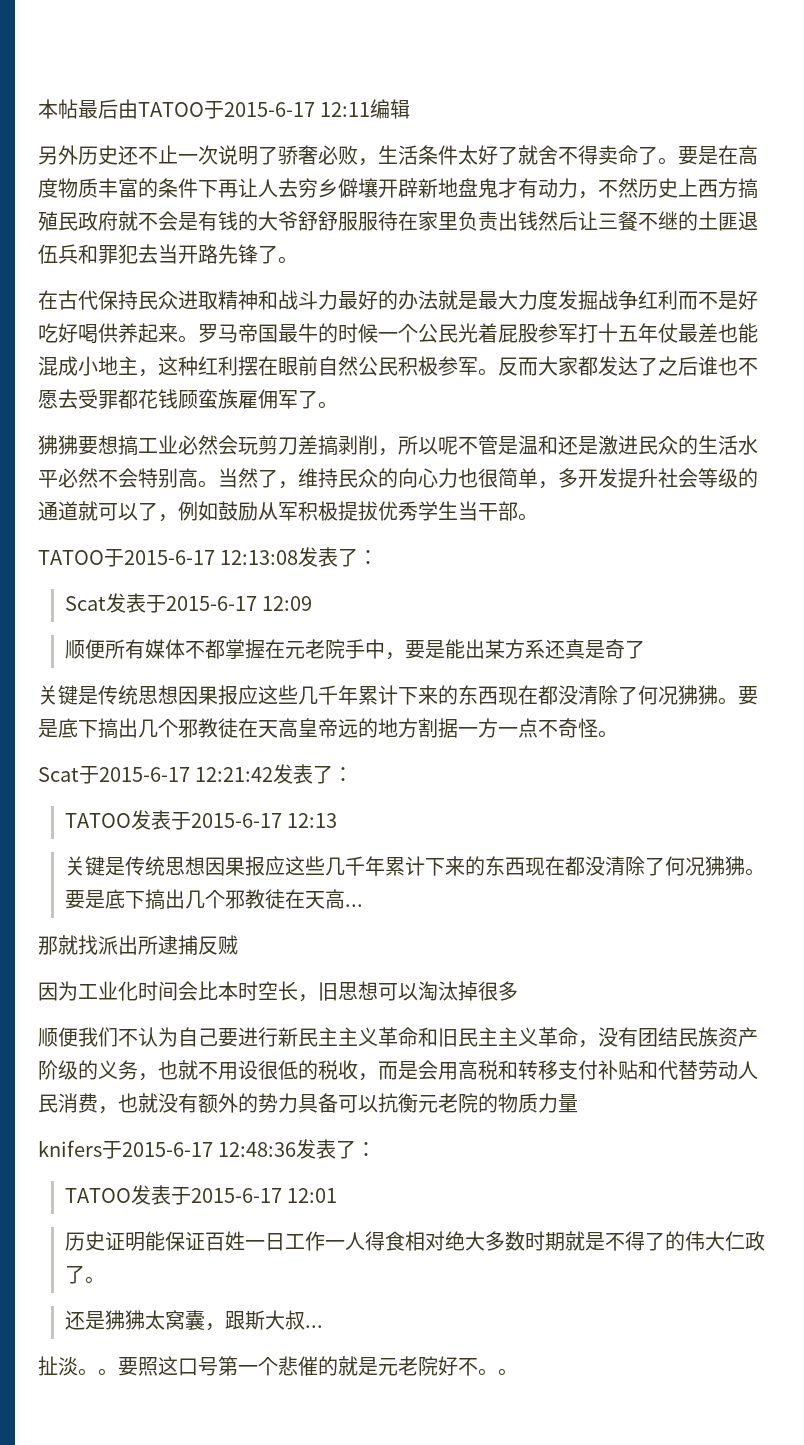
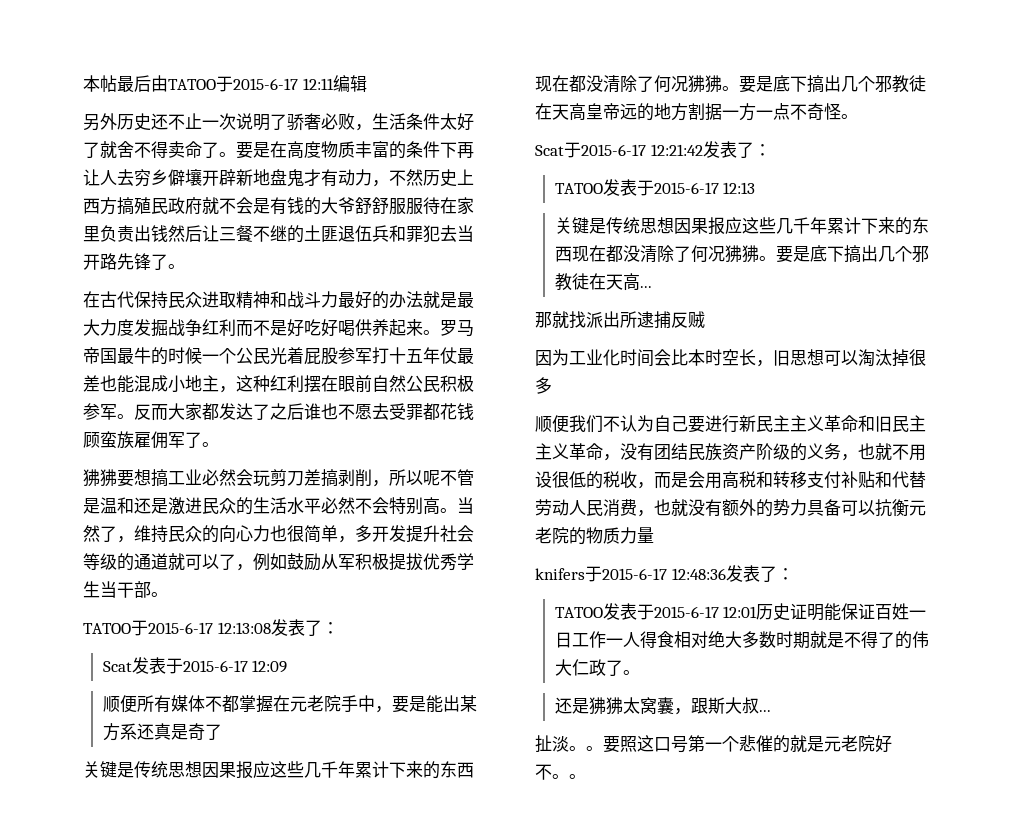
- TATOO发表于2015-6-17 12:01
- 历史证明能保证百姓一日工作一人得食相对绝大多数时期就是不得了的伟大仁政了。
+ TATOO发表于2015-6-17 12:01历史证明能保证百姓一日工作一人得食相对绝大多数时期就是不得了的伟大仁政了。

